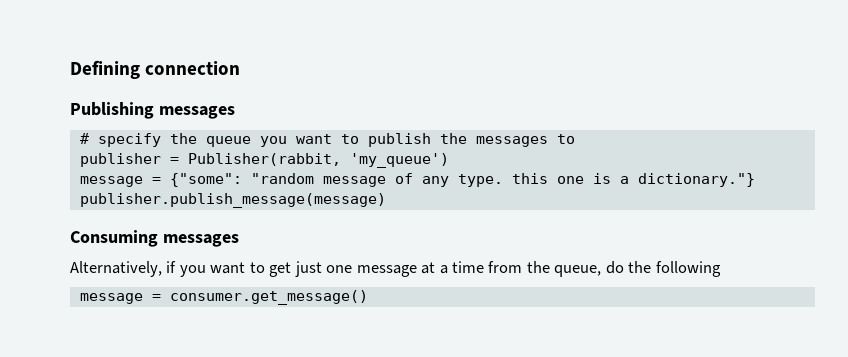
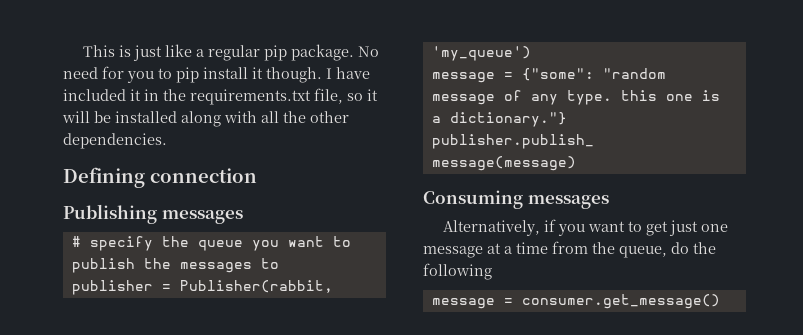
+ This is just like a regular pip package. No need for you to pip install it though. I have included it in the requirements.txt file, so it will be installed along with all the other dependencies.

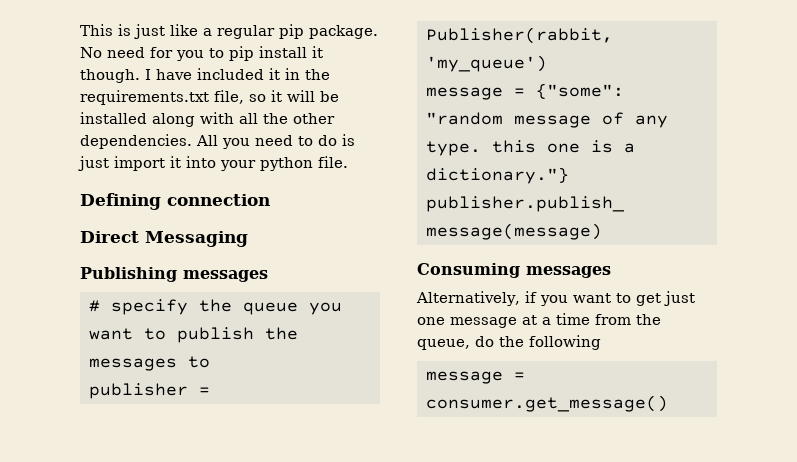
+ All you need to do is just import it into your python file.
+ Direct Messaging

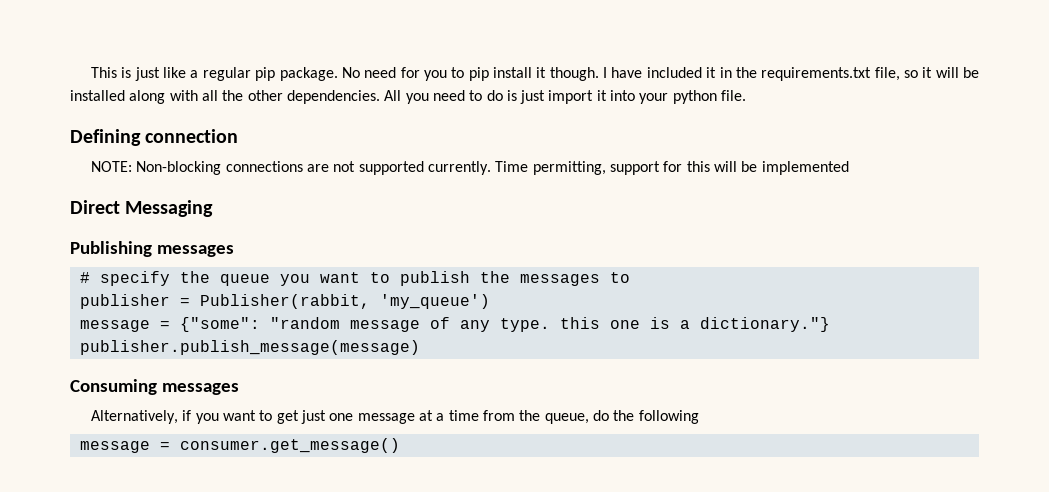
+ NOTE: Non-blocking connections are not supported currently. Time permitting, support for this will be implemented

